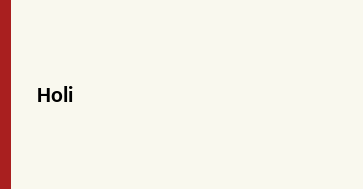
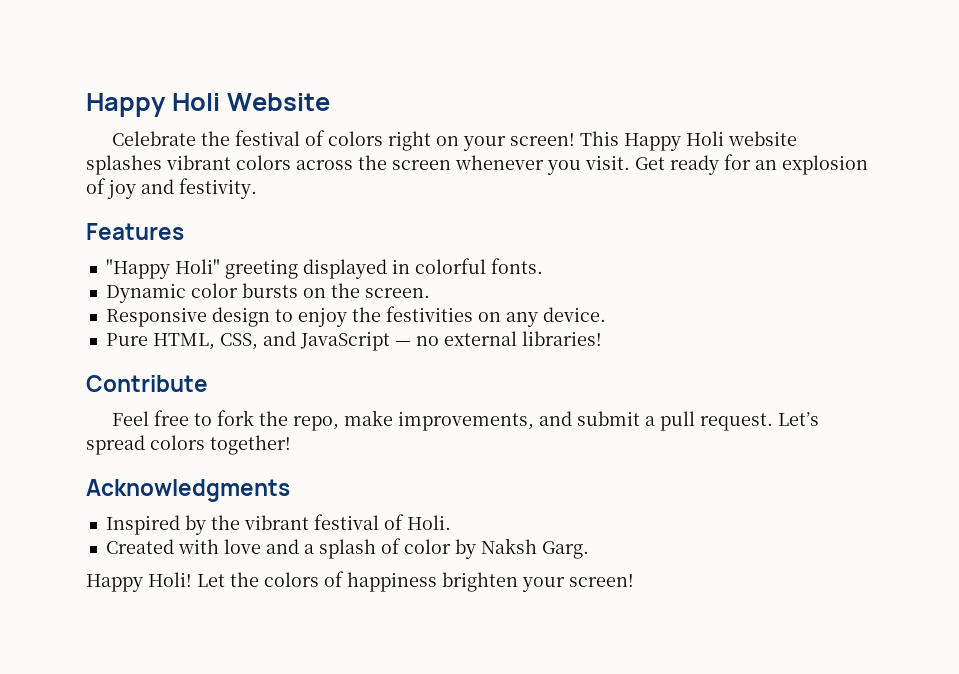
- Holi
+ Happy Holi Website
+ Celebrate the festival of colors right on your screen! This Happy Holi website splashes vibrant colors across the screen whenever you visit. Get ready for an explosion of joy and festivity.
+ Features
+ "Happy Holi" greeting displayed in colorful fonts.
+ Dynamic color bursts on the screen.
+ Responsive design to enjoy the festivities on any device.
+ Pure HTML, CSS, and JavaScript — no external libraries!
+ Contribute
+ Feel free to fork the repo, make improvements, and submit a pull request. Let’s spread colors together!
+ Acknowledgments
+ Inspired by the vibrant festival of Holi.
+ Created with love and a splash of color by Naksh Garg.
+ Happy Holi! Let the colors of happiness brighten your screen!

